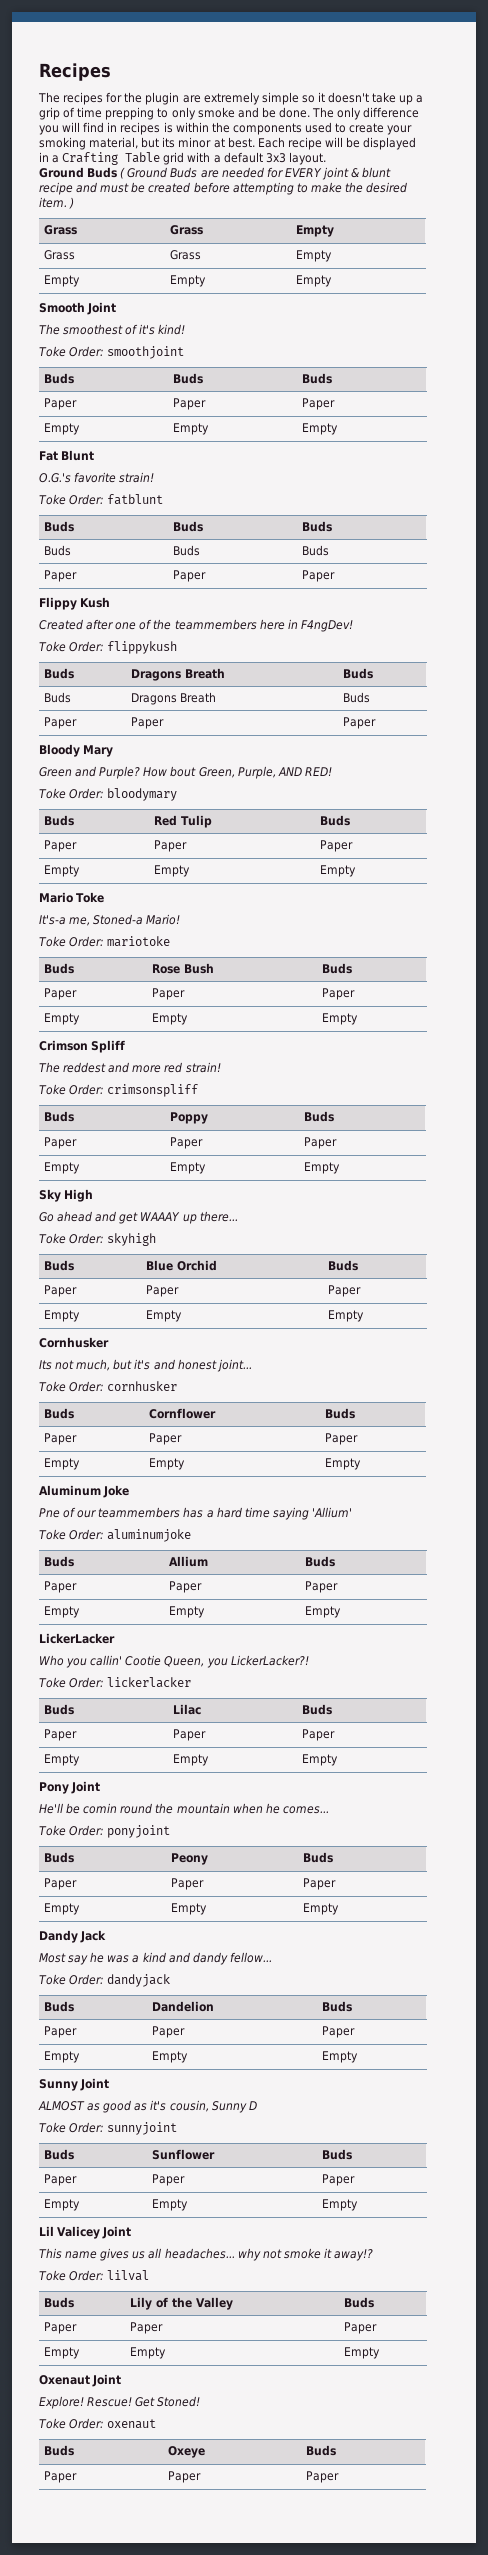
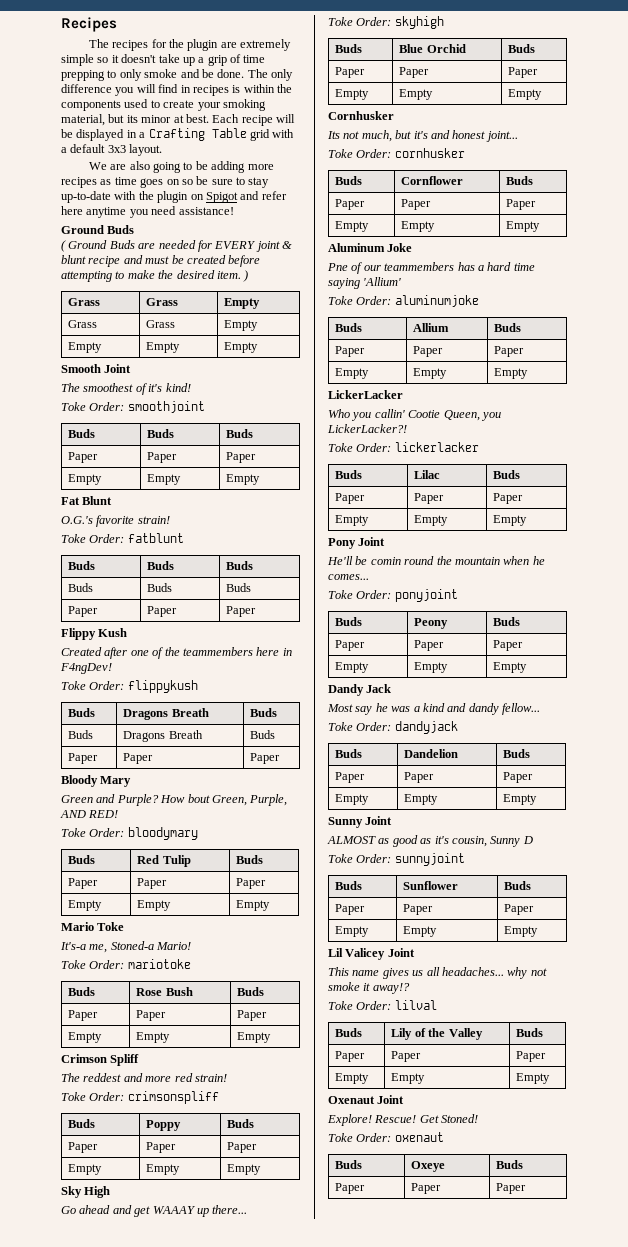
- Ground Buds ( Ground Buds are needed for EVERY joint & blunt recipe and must be created before attempting to make the desired item. )
+ We are also going to be adding more recipes as time goes on so be sure to stay up-to-date with the plugin on Spigot and refer here anytime you need assistance!
+ Ground Buds
+ ( Ground Buds are needed for EVERY joint & blunt recipe and must be created before attempting to make the desired item. )

